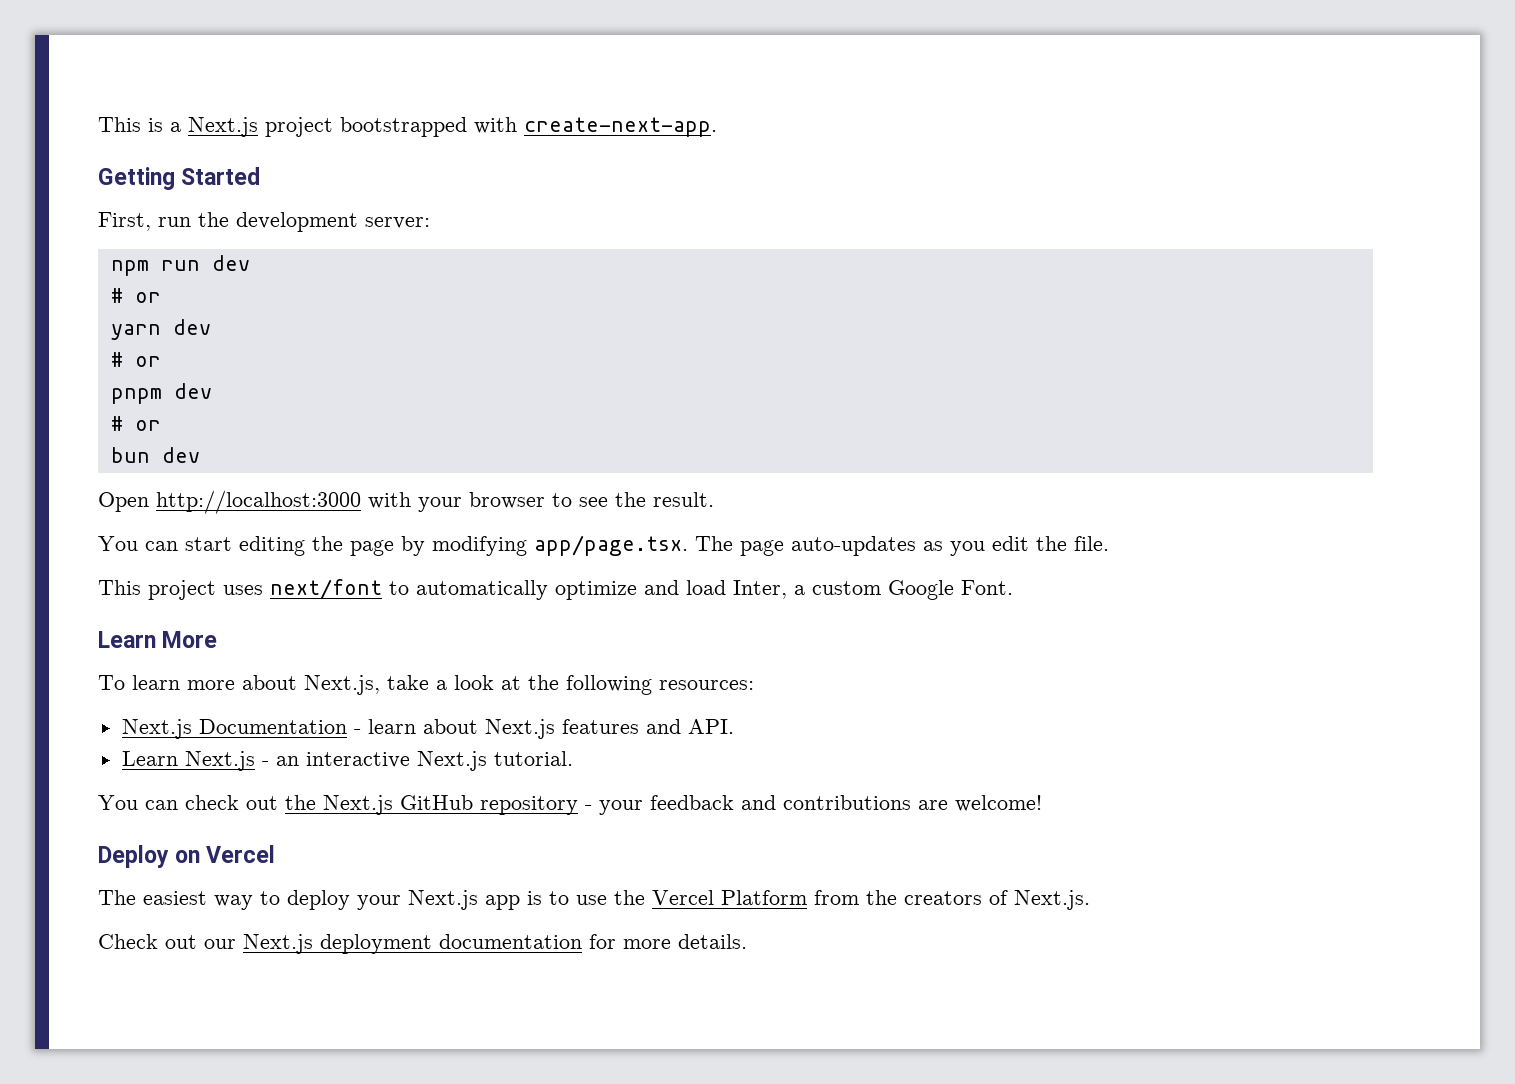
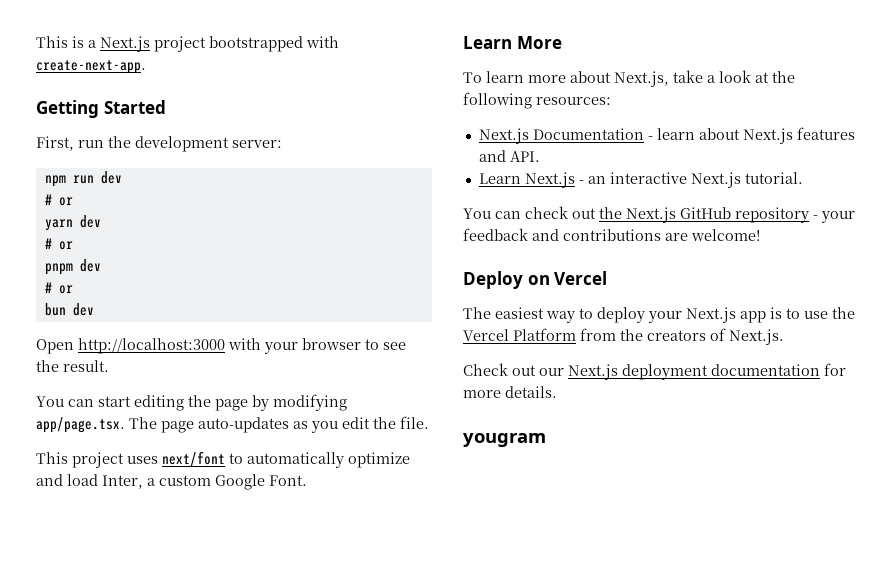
+ yougram

